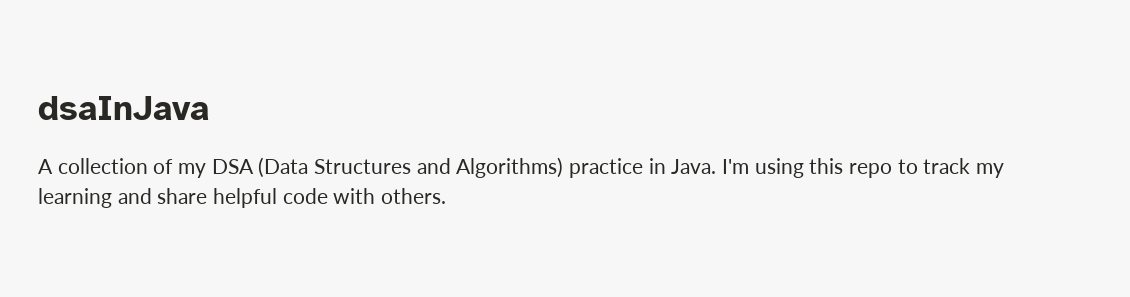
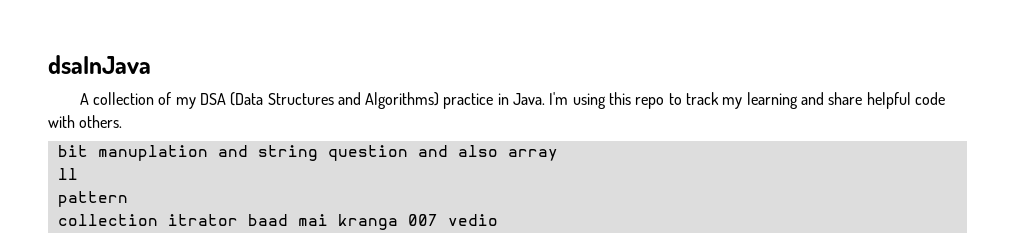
+ bit manuplation and string question and also array
+ ll
+ pattern
+ collection itrator baad mai kranga 007 vedio

